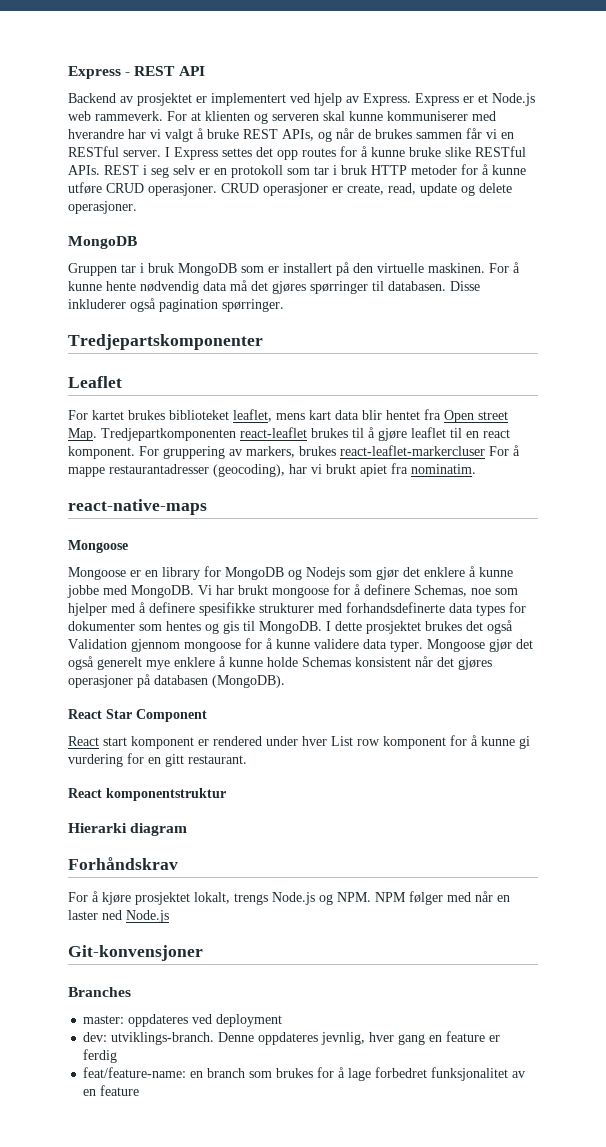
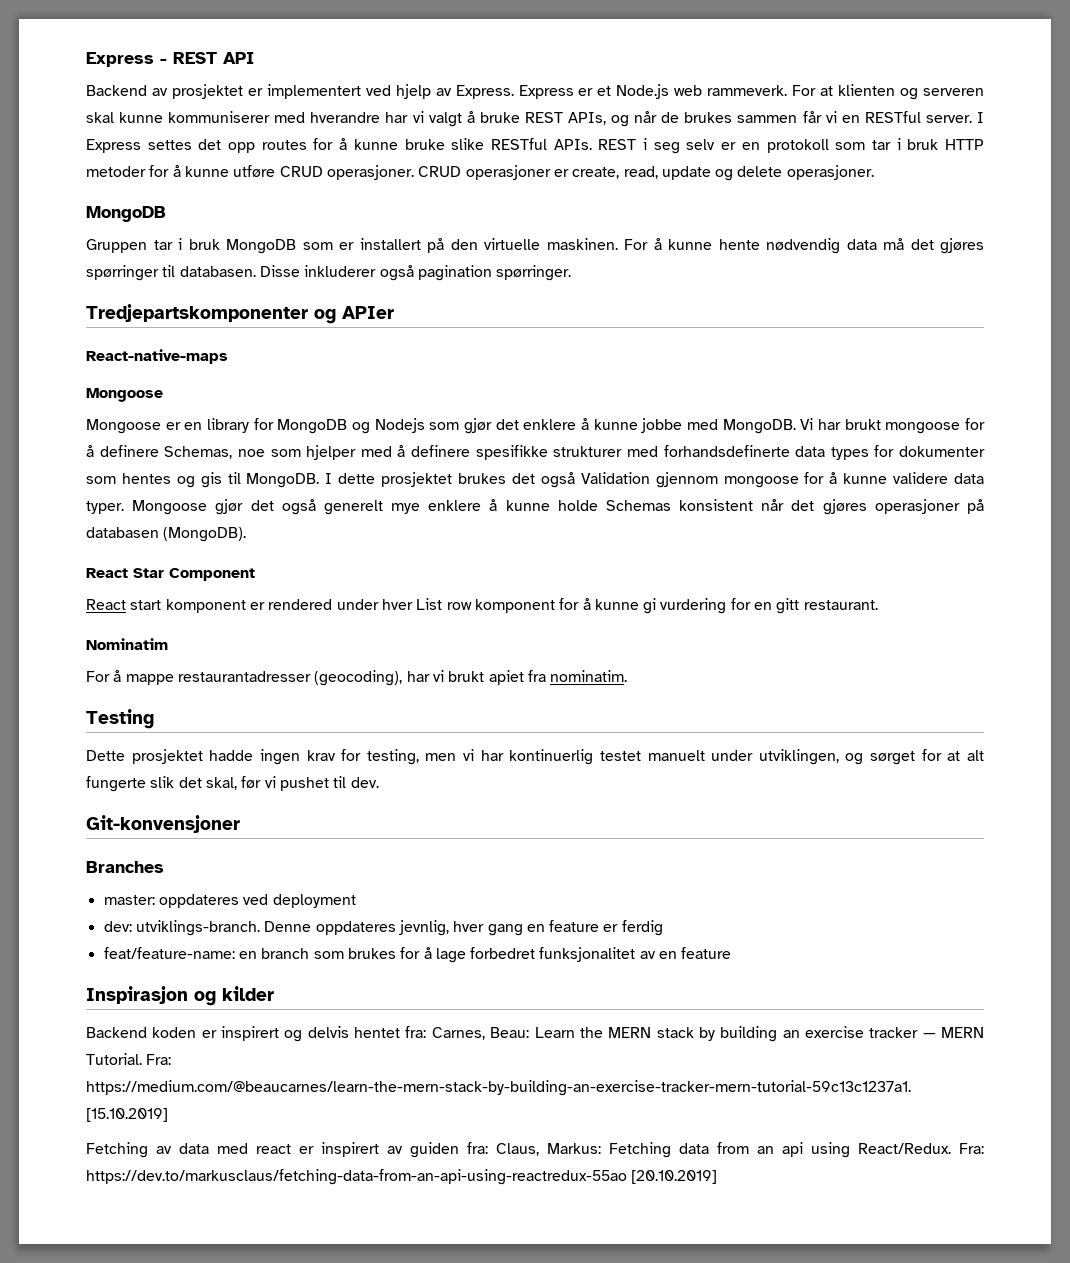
- Tredjepartskomponenter
- Leaflet
- For kartet brukes biblioteket leaflet, mens kart data blir hentet fra Open street Map. Tredjepartkomponenten react-leaflet brukes til å gjøre leaflet til en react komponent. For gruppering av markers, brukes react-leaflet-markercluser For å mappe restaurantadresser (geocoding), har vi brukt apiet fra nominatim.
- react-native-maps
+ Tredjepartskomponenter og APIer
+ React-native-maps
- React komponentstruktur
- Hierarki diagram
- Forhåndskrav
- For å kjøre prosjektet lokalt, trengs Node.js og NPM. NPM følger med når en laster ned Node.js
+ Nominatim
+ For å mappe restaurantadresser (geocoding), har vi brukt apiet fra nominatim.
+ Testing
+ Dette prosjektet hadde ingen krav for testing, men vi har kontinuerlig testet manuelt under utviklingen, og sørget for at alt fungerte slik det skal, før vi pushet til dev.
+ Inspirasjon og kilder
+ Backend koden er inspirert og delvis hentet fra: Carnes, Beau: Learn the MERN stack by building an exercise tracker — MERN Tutorial. Fra: https://medium.com/@beaucarnes/learn-the-mern-stack-by-building-an-exercise-tracker-mern-tutorial-59c13c1237a1. [15.10.2019]
+ Fetching av data med react er inspirert av guiden fra: Claus, Markus: Fetching data from an api using React/Redux. Fra: https://dev.to/markusclaus/fetching-data-from-an-api-using-reactredux-55ao [20.10.2019]

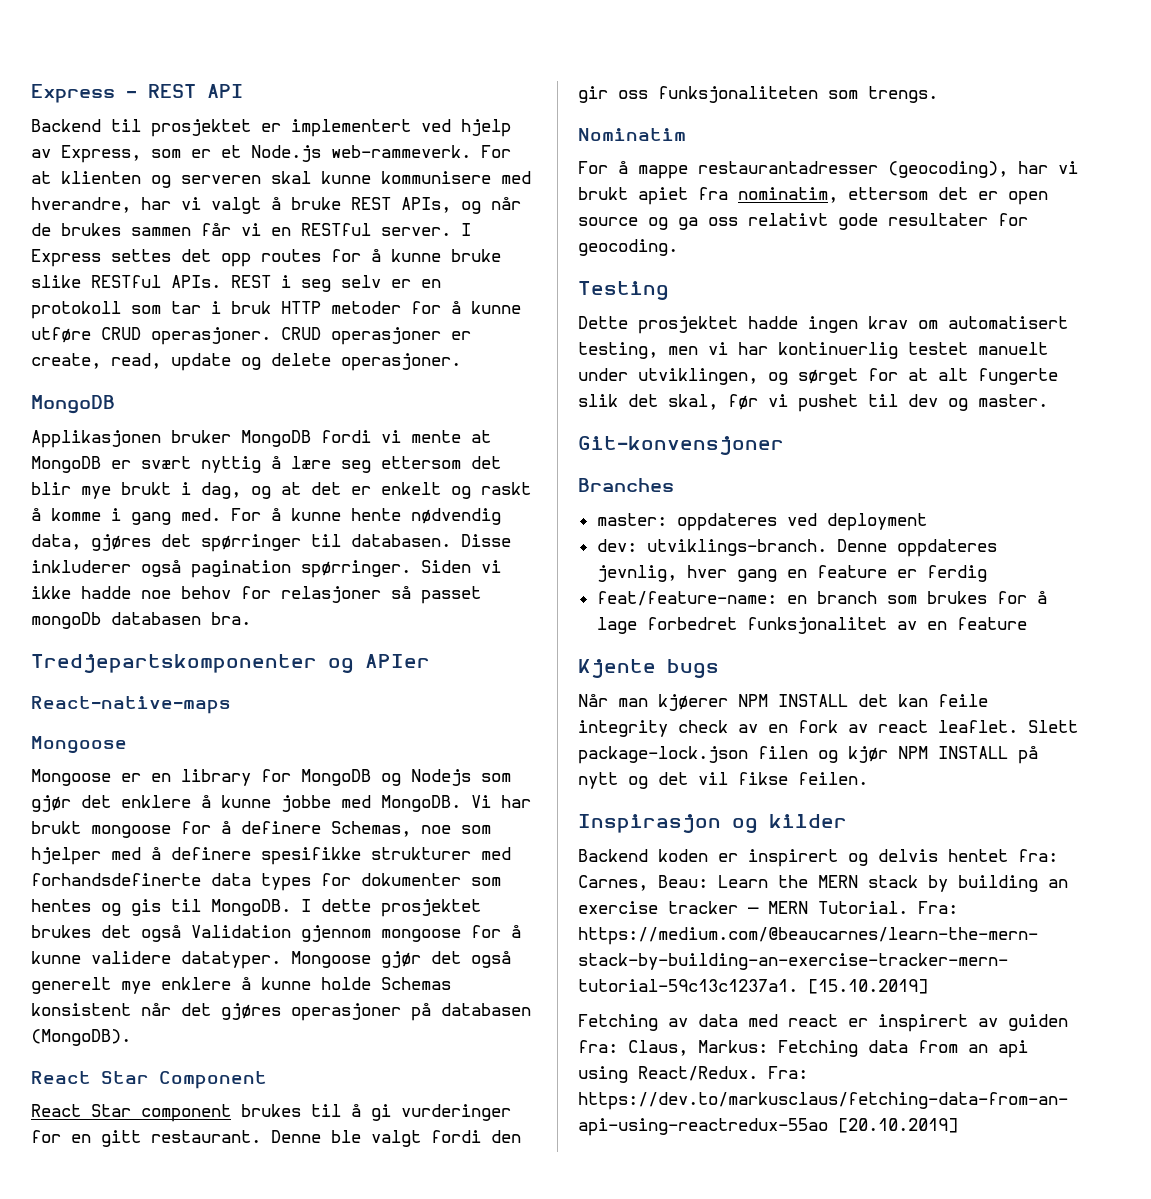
- Backend av prosjektet er implementert ved hjelp av Express. Express er et Node.js web rammeverk.
+ Backend til prosjektet er implementert ved hjelp av Express, som er et Node.js web-rammeverk.
- For at klienten og serveren skal kunne kommuniserer med hverandre har vi valgt å bruke REST APIs, og når de brukes sammen får vi en RESTful server.
+ For at klienten og serveren skal kunne kommunisere med hverandre, har vi valgt å bruke REST APIs, og når de brukes sammen får vi en RESTful server.
- Gruppen tar i bruk MongoDB som er installert på den virtuelle maskinen.
+ Applikasjonen bruker MongoDB fordi vi mente at MongoDB er svært nyttig å lære seg ettersom det blir mye brukt i dag, og at det er enkelt og raskt å komme i gang med.
- For å kunne hente nødvendig data må det gjøres spørringer til databasen.
+ For å kunne hente nødvendig data, gjøres det spørringer til databasen.
+ Siden vi ikke hadde noe behov for relasjoner så passet mongoDb databasen bra.
- I dette prosjektet brukes det også Validation gjennom mongoose for å kunne validere data typer.
+ I dette prosjektet brukes det også Validation gjennom mongoose for å kunne validere datatyper.
- React start komponent er rendered under hver List row komponent for å kunne gi vurdering for en gitt restaurant.
+ React Star component brukes til å gi vurderinger for en gitt restaurant. Denne ble valgt fordi den gir oss funksjonaliteten som trengs.
- For å mappe restaurantadresser (geocoding), har vi brukt apiet fra nominatim.
+ For å mappe restaurantadresser (geocoding), har vi brukt apiet fra nominatim, ettersom det er open source og ga oss relativt gode resultater for geocoding.
- Dette prosjektet hadde ingen krav for testing, men vi har kontinuerlig testet manuelt under utviklingen, og sørget for at alt fungerte slik det skal, før vi pushet til dev.
+ Dette prosjektet hadde ingen krav om automatisert testing, men vi har kontinuerlig testet manuelt under utviklingen, og sørget for at alt fungerte slik det skal, før vi pushet til dev og master.
+ Kjente bugs
+ Når man kjøerer NPM INSTALL det kan feile integrity check av en fork av react leaflet. Slett package-lock.json filen og kjør NPM INSTALL på nytt og det vil fikse feilen.

